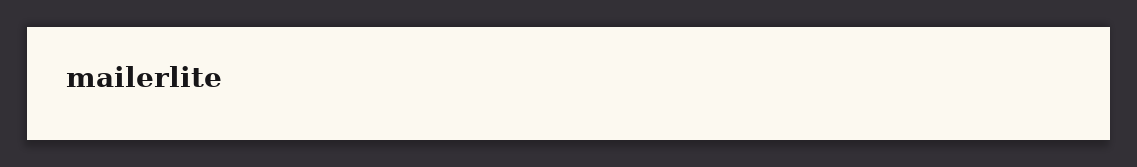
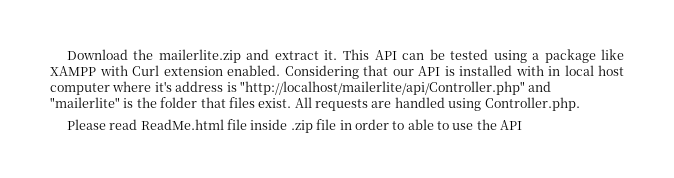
- mailerlite
+ Download the mailerlite.zip and extract it. This API can be tested using a package like XAMPP with Curl extension enabled. Considering that our API is installed with in local host computer where it's address is "http://localhost/mailerlite/api/Controller.php" and "mailerlite" is the folder that files exist. All requests are handled using Controller.php.
+ Please read ReadMe.html file inside .zip file in order to able to use the API

